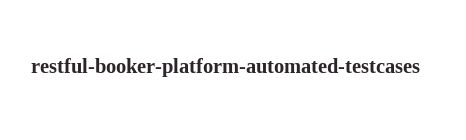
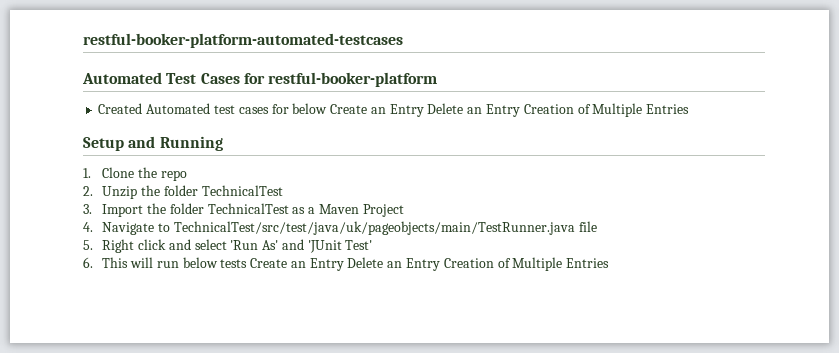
+ Automated Test Cases for restful-booker-platform
+ Created Automated test cases for below Create an Entry Delete an Entry Creation of Multiple Entries
+ Setup and Running
+ 1. Clone the repo
+ 2. Unzip the folder TechnicalTest
+ 3. Import the folder TechnicalTest as a Maven Project
+ 4. Navigate to TechnicalTest/src/test/java/uk/pageobjects/main/TestRunner.java file
+ 5. Right click and select 'Run As' and 'JUnit Test'
+ 6. This will run below tests Create an Entry Delete an Entry Creation of Multiple Entries

